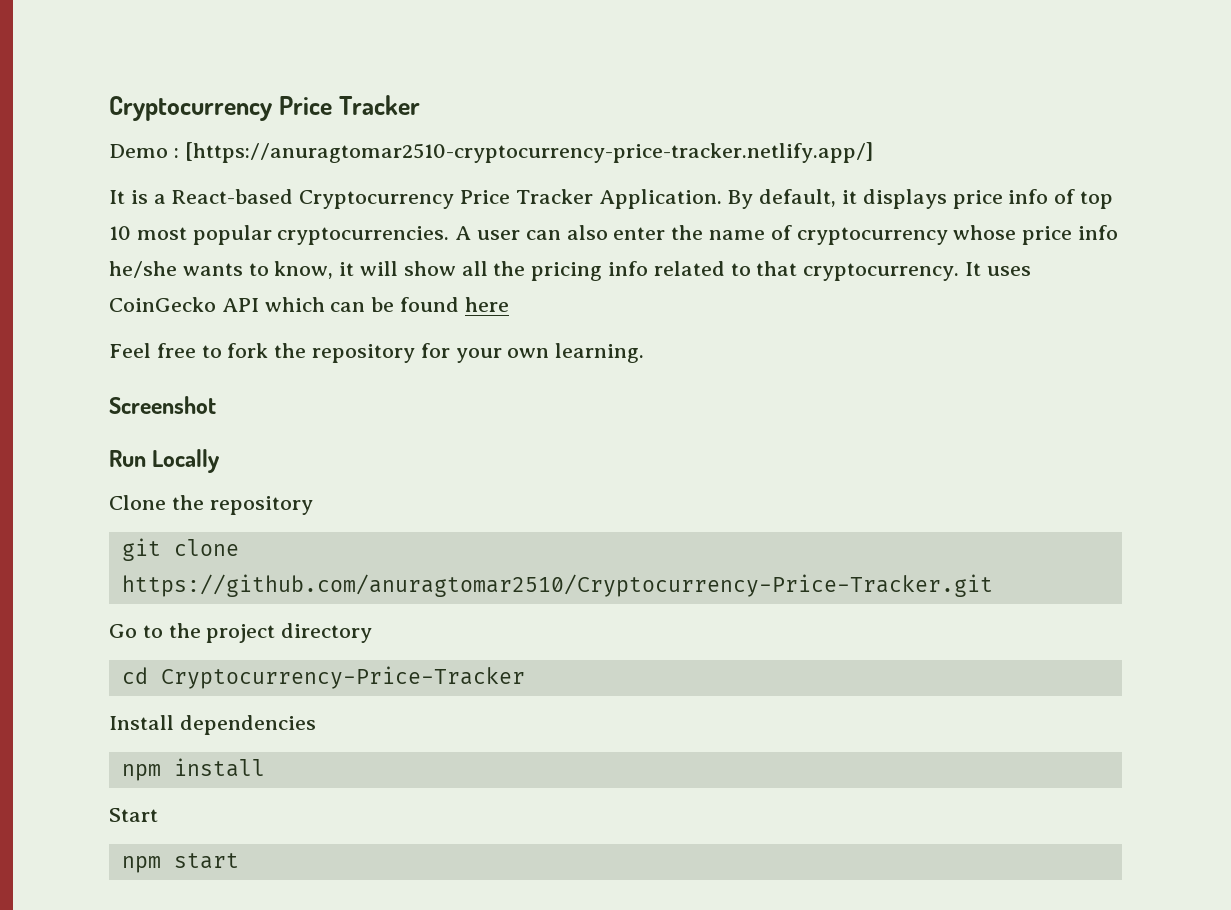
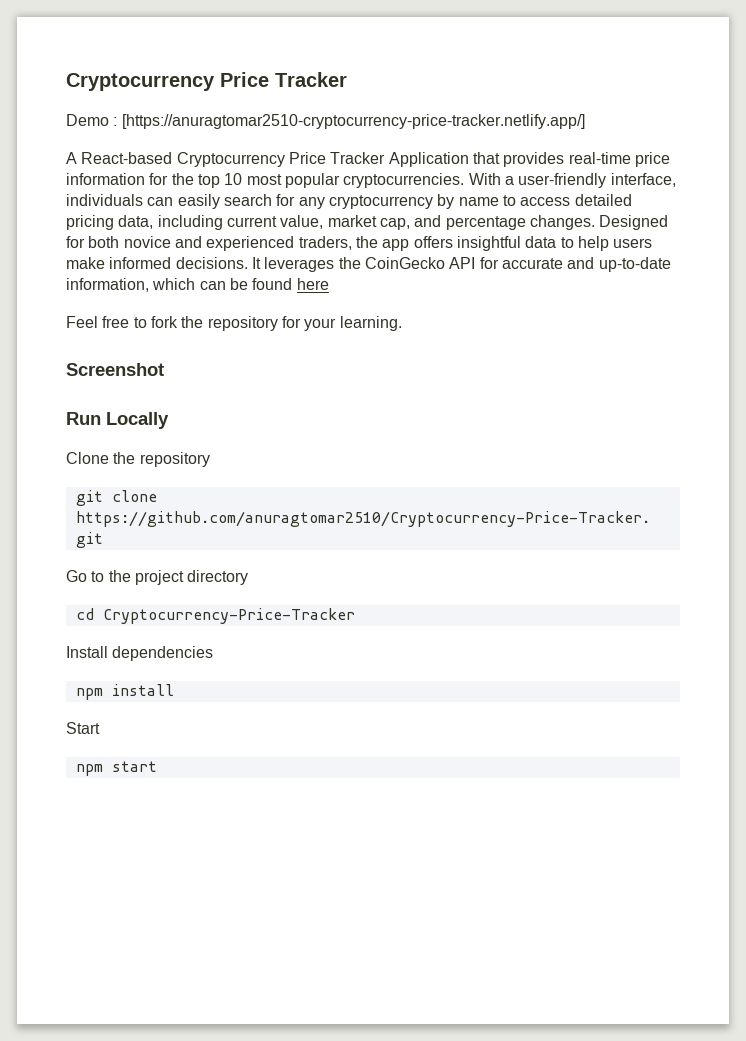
- It is a React-based Cryptocurrency Price Tracker Application. By default, it displays price info of top 10 most popular cryptocurrencies.
+ A React-based Cryptocurrency Price Tracker Application that provides real-time price information for the top 10 most popular cryptocurrencies.
- A user can also enter the name of cryptocurrency whose price info he/she wants to know, it will show all the pricing info related to that cryptocurrency. It uses CoinGecko API which can be found here
+ With a user-friendly interface, individuals can easily search for any cryptocurrency by name to access detailed pricing data, including current value, market cap, and percentage changes. Designed for both novice and experienced traders, the app offers insightful data to help users make informed decisions. It leverages the CoinGecko API for accurate and up-to-date information, which can be found here
- Feel free to fork the repository for your own learning.
+ Feel free to fork the repository for your learning.

